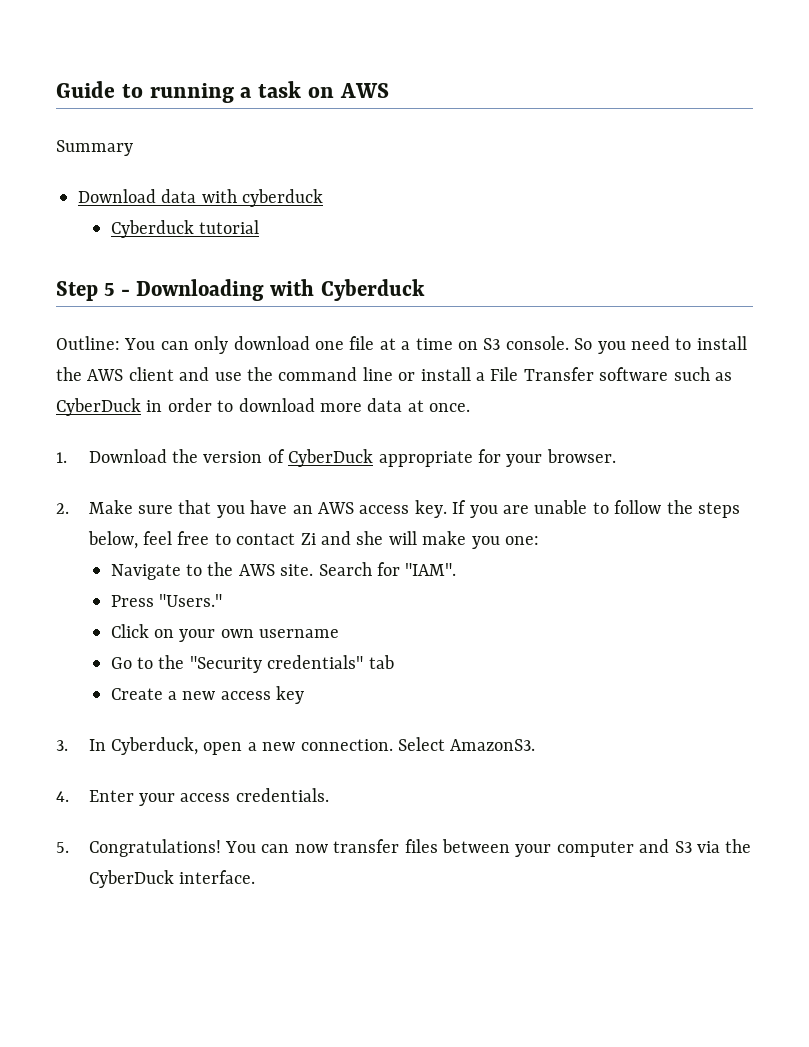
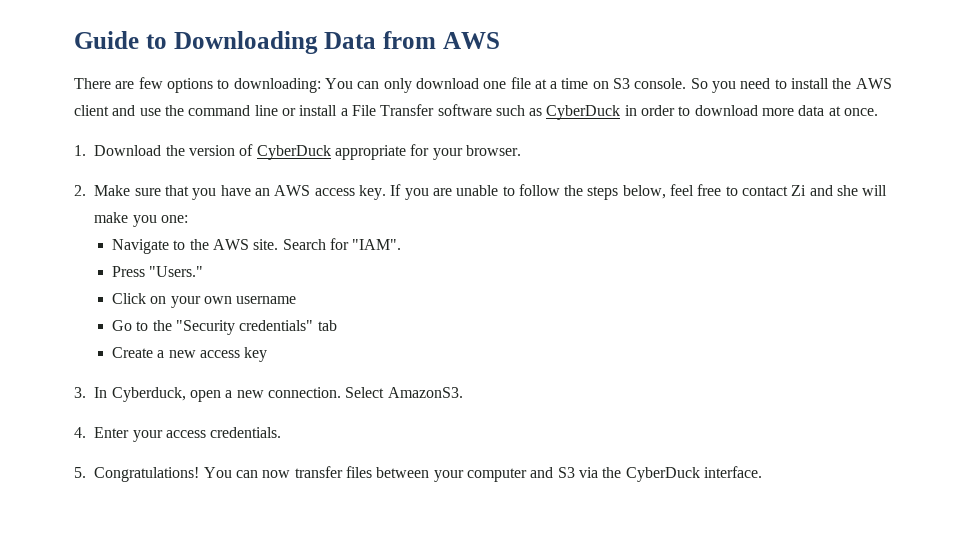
- Guide to running a task on AWS
- Summary
- Download data with cyberduck
- Cyberduck tutorial
- Step 5 - Downloading with Cyberduck
- Outline: You can only download one file at a time on S3 console.
+ Guide to Downloading Data from AWS
+ There are few options to downloading: You can only download one file at a time on S3 console.

